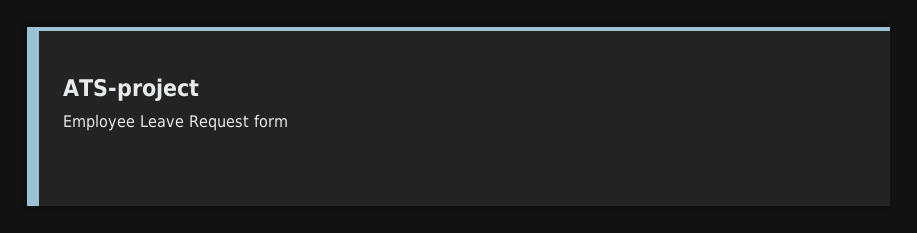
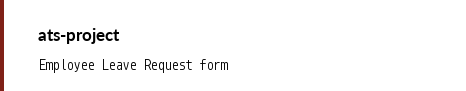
- ATS-project
+ ats-project

